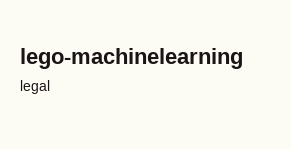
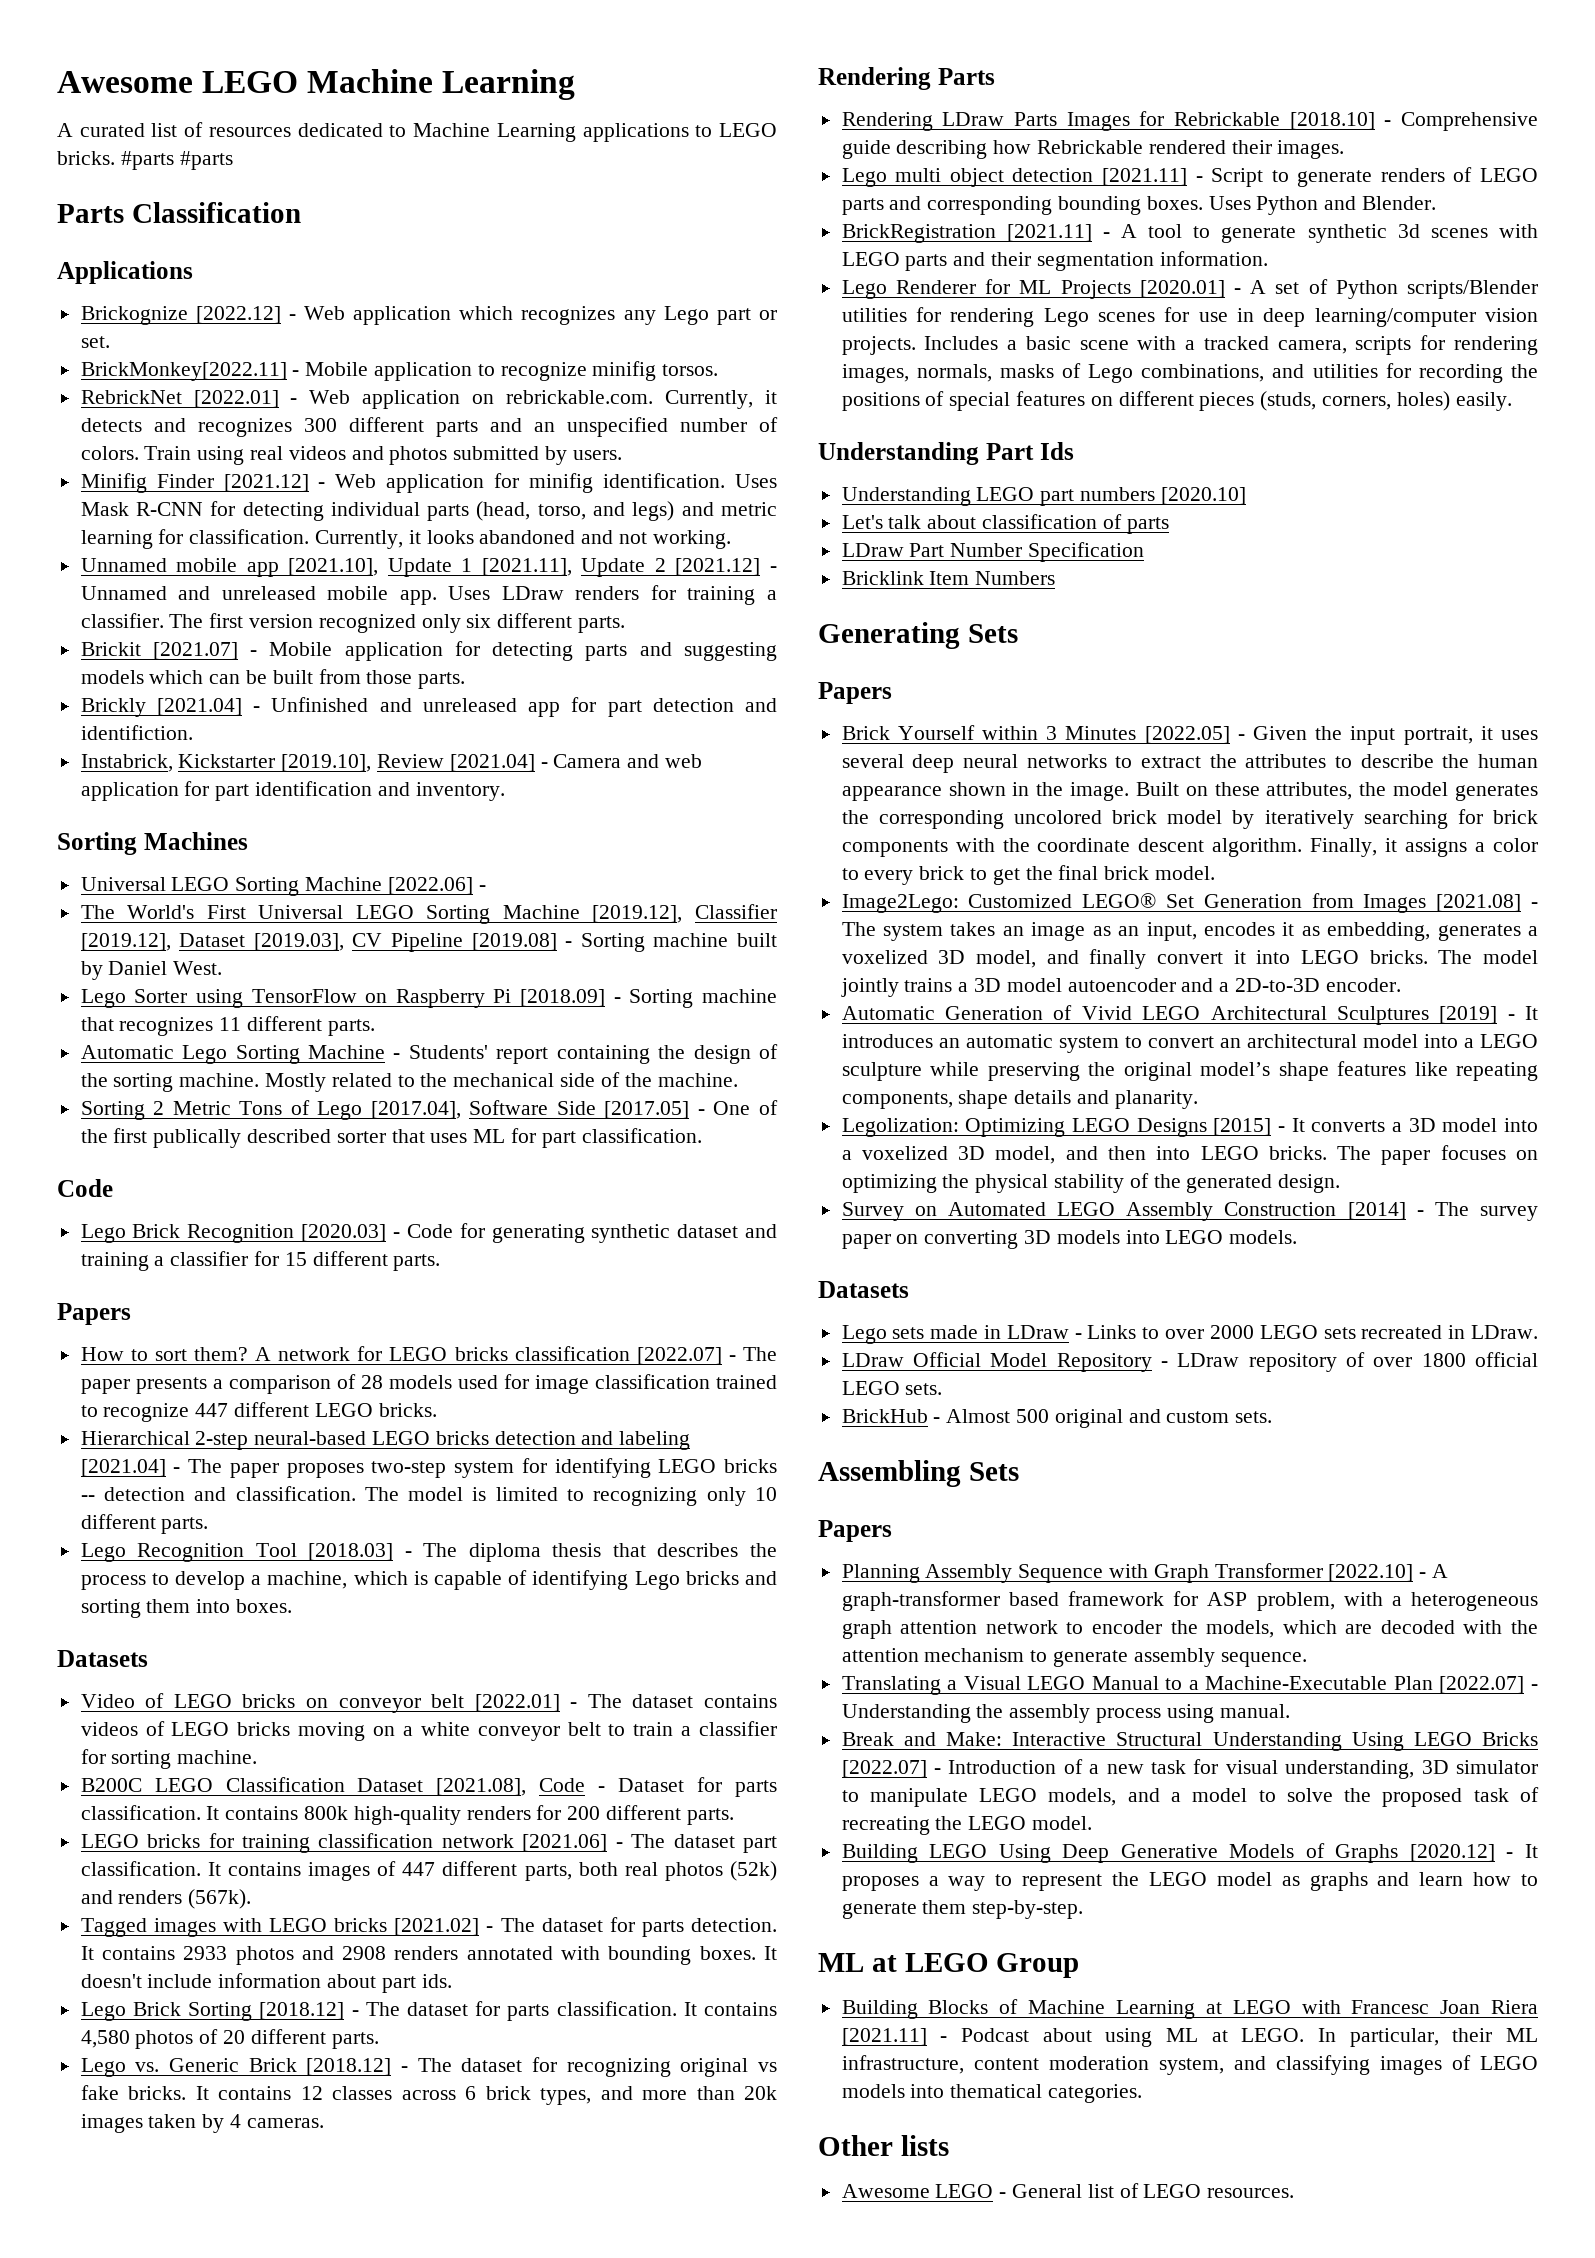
- lego-machinelearning
- legal
+ Awesome LEGO Machine Learning
+ A curated list of resources dedicated to Machine Learning applications to LEGO bricks. #parts #parts
+ Parts Classification
+ Applications
+ Brickognize [2022.12] - Web application which recognizes any Lego part or set.
+ BrickMonkey[2022.11] - Mobile application to recognize minifig torsos.
+ RebrickNet [2022.01] - Web application on rebrickable.com. Currently, it detects and recognizes 300 different parts and an unspecified number of colors. Train using real videos and photos submitted by users.
+ Minifig Finder [2021.12] - Web application for minifig identification. Uses Mask R-CNN for detecting individual parts (head, torso, and legs) and metric learning for classification. Currently, it looks abandoned and not working.
+ Unnamed mobile app [2021.10], Update 1 [2021.11], Update 2 [2021.12] - Unnamed and unreleased mobile app. Uses LDraw renders for training a classifier. The first version recognized only six different parts.
+ Brickit [2021.07] - Mobile application for detecting parts and suggesting models which can be built from those parts.
+ Brickly [2021.04] - Unfinished and unreleased app for part detection and identifiction.
+ Instabrick, Kickstarter [2019.10], Review [2021.04] - Camera and web application for part identification and inventory.
+ Sorting Machines
+ Universal LEGO Sorting Machine [2022.06] -
+ The World's First Universal LEGO Sorting Machine [2019.12], Classifier [2019.12], Dataset [2019.03], CV Pipeline [2019.08] - Sorting machine built by Daniel West.
+ Lego Sorter using TensorFlow on Raspberry Pi [2018.09] - Sorting machine that recognizes 11 different parts.
+ Automatic Lego Sorting Machine - Students' report containing the design of the sorting machine. Mostly related to the mechanical side of the machine.
+ Sorting 2 Metric Tons of Lego [2017.04], Software Side [2017.05] - One of the first publically described sorter that uses ML for part classification.
+ Code
+ Lego Brick Recognition [2020.03] - Code for generating synthetic dataset and training a classifier for 15 different parts.
+ Papers
+ How to sort them? A network for LEGO bricks classification [2022.07] - The paper presents a comparison of 28 models used for image classification trained to recognize 447 different LEGO bricks.
+ Hierarchical 2-step neural-based LEGO bricks detection and labeling [2021.04] - The paper proposes two-step system for identifying LEGO bricks -- detection and classification. The model is limited to recognizing only 10 different parts.
+ Lego Recognition Tool [2018.03] - The diploma thesis that describes the process to develop a machine, which is capable of identifying Lego bricks and sorting them into boxes.
+ Datasets
+ Video of LEGO bricks on conveyor belt [2022.01] - The dataset contains videos of LEGO bricks moving on a white conveyor belt to train a classifier for sorting machine.
+ B200C LEGO Classification Dataset [2021.08], Code - Dataset for parts classification. It contains 800k high-quality renders for 200 different parts.
+ LEGO bricks for training classification network [2021.06] - The dataset part classification. It contains images of 447 different parts, both real photos (52k) and renders (567k).
+ Tagged images with LEGO bricks [2021.02] - The dataset for parts detection. It contains 2933 photos and 2908 renders annotated with bounding boxes. It doesn't include information about part ids.
+ Lego Brick Sorting [2018.12] - The dataset for parts classification. It contains 4,580 photos of 20 different parts.
+ Lego vs. Generic Brick [2018.12] - The dataset for recognizing original vs fake bricks. It contains 12 classes across 6 brick types, and more than 20k images taken by 4 cameras.
+ Rendering Parts
+ Rendering LDraw Parts Images for Rebrickable [2018.10] - Comprehensive guide describing how Rebrickable rendered their images.
+ Lego multi object detection [2021.11] - Script to generate renders of LEGO parts and corresponding bounding boxes. Uses Python and Blender.
+ BrickRegistration [2021.11] - A tool to generate synthetic 3d scenes with LEGO parts and their segmentation information.
+ Lego Renderer for ML Projects [2020.01] - A set of Python scripts/Blender utilities for rendering Lego scenes for use in deep learning/computer vision projects. Includes a basic scene with a tracked camera, scripts for rendering images, normals, masks of Lego combinations, and utilities for recording the positions of special features on different pieces (studs, corners, holes) easily.
+ Understanding Part Ids
+ Understanding LEGO part numbers [2020.10]
+ Let's talk about classification of parts
+ LDraw Part Number Specification
+ Bricklink Item Numbers
+ Generating Sets
+ Papers
+ Brick Yourself within 3 Minutes [2022.05] - Given the input portrait, it uses several deep neural networks to extract the attributes to describe the human appearance shown in the image. Built on these attributes, the model generates the corresponding uncolored brick model by iteratively searching for brick components with the coordinate descent algorithm. Finally, it assigns a color to every brick to get the final brick model.
+ Image2Lego: Customized LEGO® Set Generation from Images [2021.08] - The system takes an image as an input, encodes it as embedding, generates a voxelized 3D model, and finally convert it into LEGO bricks. The model jointly trains a 3D model autoencoder and a 2D-to-3D encoder.
+ Automatic Generation of Vivid LEGO Architectural Sculptures [2019] - It introduces an automatic system to convert an architectural model into a LEGO sculpture while preserving the original model’s shape features like repeating components, shape details and planarity.
+ Legolization: Optimizing LEGO Designs [2015] - It converts a 3D model into a voxelized 3D model, and then into LEGO bricks. The paper focuses on optimizing the physical stability of the generated design.
+ Survey on Automated LEGO Assembly Construction [2014] - The survey paper on converting 3D models into LEGO models.
+ Datasets
+ Lego sets made in LDraw - Links to over 2000 LEGO sets recreated in LDraw.
+ LDraw Official Model Repository - LDraw repository of over 1800 official LEGO sets.
+ BrickHub - Almost 500 original and custom sets.
+ Assembling Sets
+ Papers
+ Planning Assembly Sequence with Graph Transformer [2022.10] - A graph-transformer based framework for ASP problem, with a heterogeneous graph attention network to encoder the models, which are decoded with the attention mechanism to generate assembly sequence.
+ Translating a Visual LEGO Manual to a Machine-Executable Plan [2022.07] - Understanding the assembly process using manual.
+ Break and Make: Interactive Structural Understanding Using LEGO Bricks [2022.07] - Introduction of a new task for visual understanding, 3D simulator to manipulate LEGO models, and a model to solve the proposed task of recreating the LEGO model.
+ Building LEGO Using Deep Generative Models of Graphs [2020.12] - It proposes a way to represent the LEGO model as graphs and learn how to generate them step-by-step.
+ ML at LEGO Group
+ Building Blocks of Machine Learning at LEGO with Francesc Joan Riera [2021.11] - Podcast about using ML at LEGO. In particular, their ML infrastructure, content moderation system, and classifying images of LEGO models into thematical categories.
+ Other lists
+ Awesome LEGO - General list of LEGO resources.

